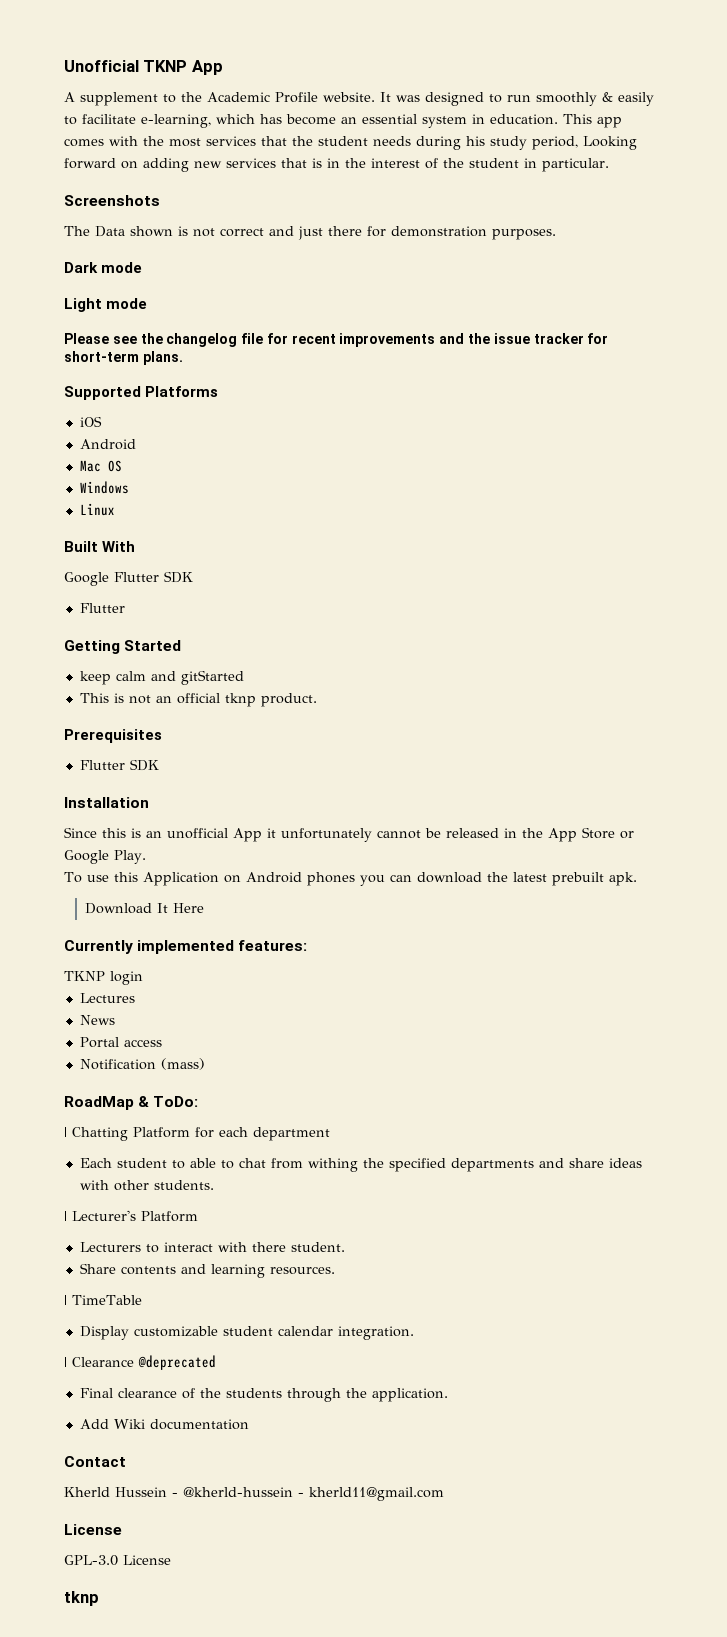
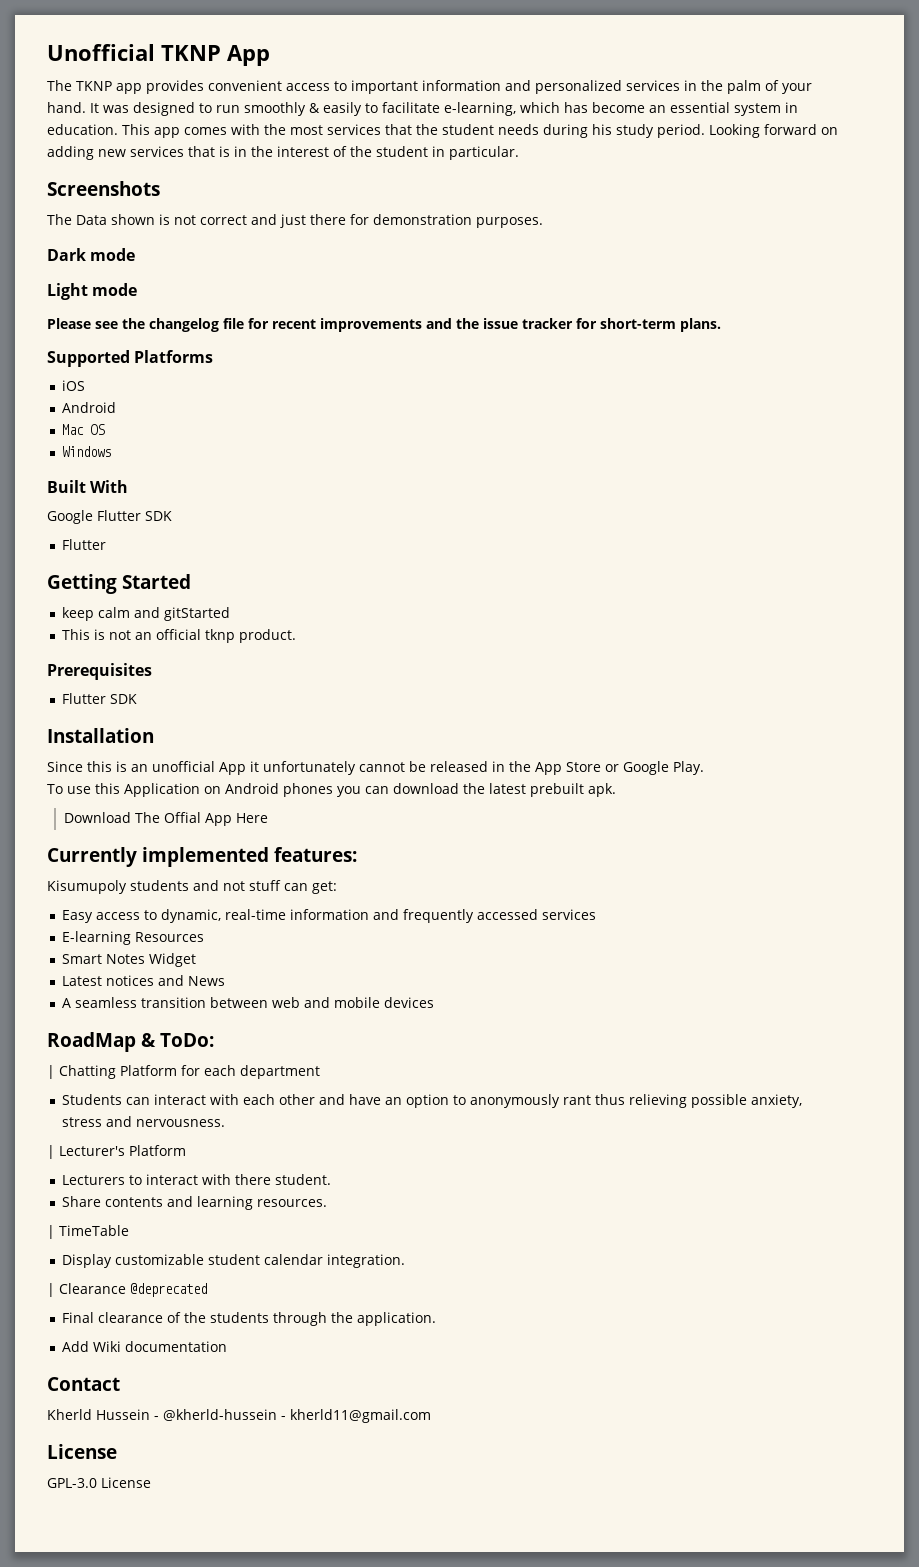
- A supplement to the Academic Profile website.
+ The TKNP app provides convenient access to important information and personalized services in the palm of your hand.
- This app comes with the most services that the student needs during his study period, Looking forward on adding new services that is in the interest of the student in particular.
+ This app comes with the most services that the student needs during his study period. Looking forward on adding new services that is in the interest of the student in particular.
- Linux
- Download It Here
+ Download The Offial App Here
- TKNP login
- Lectures
- News
- Portal access
- Notification (mass)
+ Kisumupoly students and not stuff can get:
+ Easy access to dynamic, real-time information and frequently accessed services
+ E-learning Resources
+ Smart Notes Widget
+ Latest notices and News
+ A seamless transition between web and mobile devices
- Each student to able to chat from withing the specified departments and share ideas with other students.
+ Students can interact with each other and have an option to anonymously rant thus relieving possible anxiety, stress and nervousness.
  GPL-3.0 License
- tknp

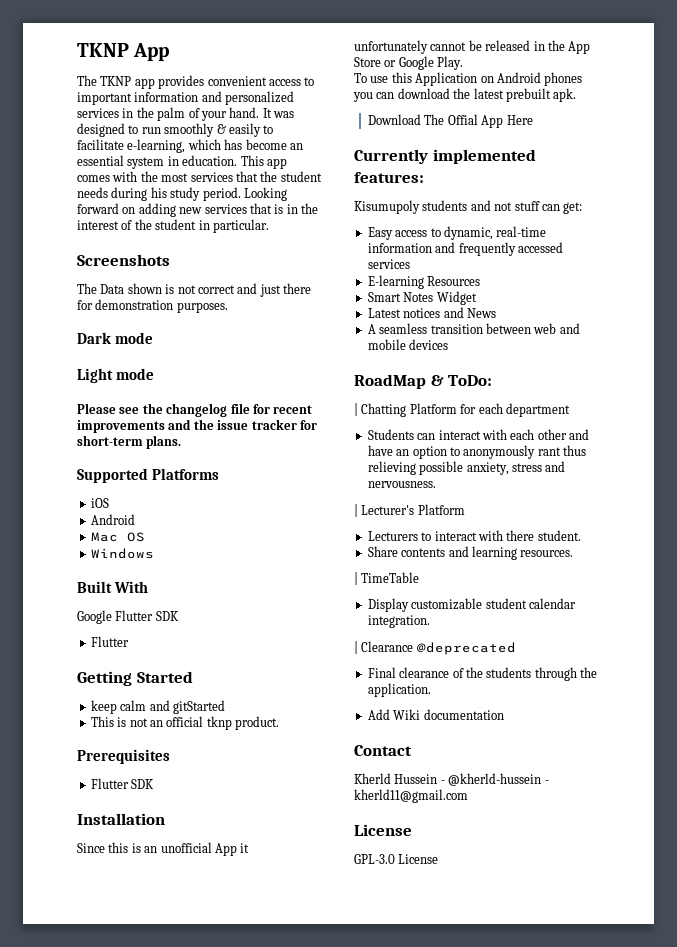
- Unofficial TKNP App
+ TKNP App

